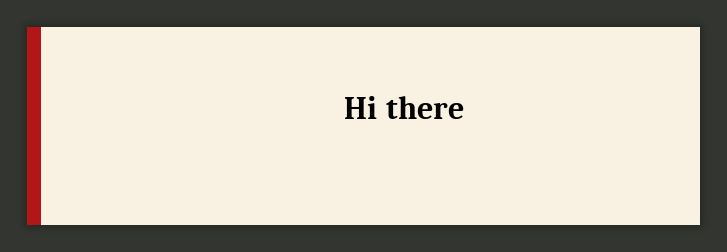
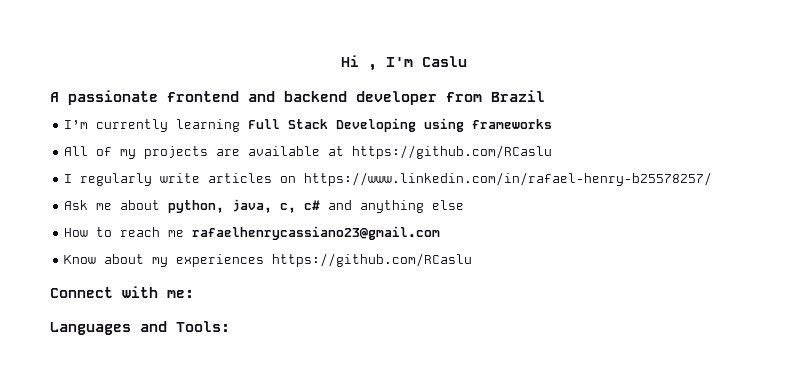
- Hi there
+ Hi , I'm Caslu
+ A passionate frontend and backend developer from Brazil
+ I’m currently learning Full Stack Developing using frameworks
+ All of my projects are available at https://github.com/RCaslu
+ I regularly write articles on https://www.linkedin.com/in/rafael-henry-b25578257/
+ Ask me about python, java, c, c# and anything else
+ How to reach me rafaelhenrycassiano23@gmail.com
+ Know about my experiences https://github.com/RCaslu
+ Connect with me:
+ Languages and Tools:

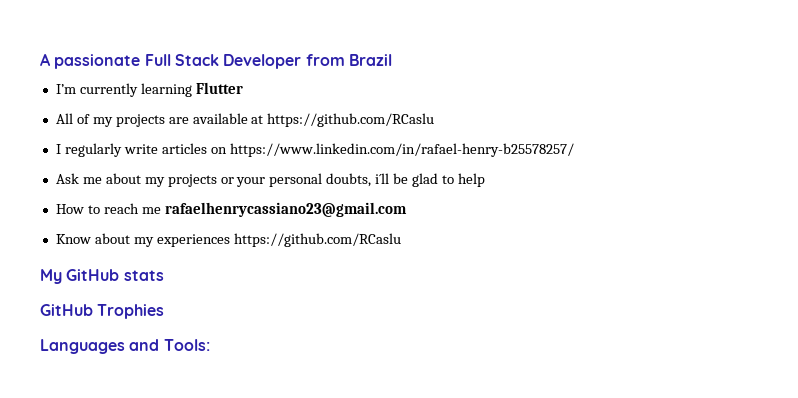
- Hi , I'm Caslu
- A passionate frontend and backend developer from Brazil
+ A passionate Full Stack Developer from Brazil
- I’m currently learning Full Stack Developing using frameworks
+ I’m currently learning Flutter
- Ask me about python, java, c, c# and anything else
+ Ask me about my projects or your personal doubts, i´ll be glad to help
- Connect with me:
+ My GitHub stats
+ GitHub Trophies

